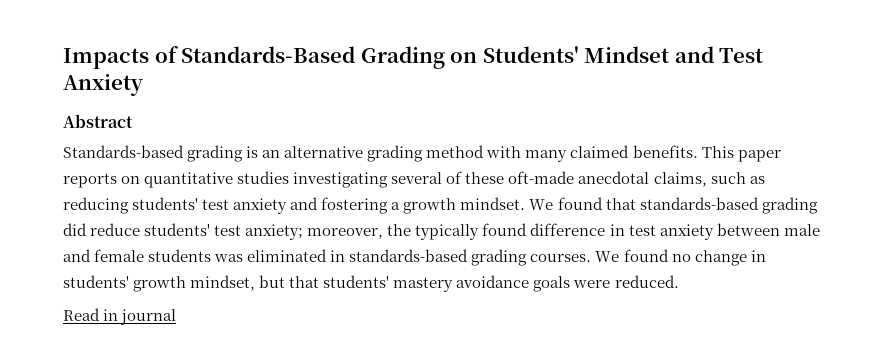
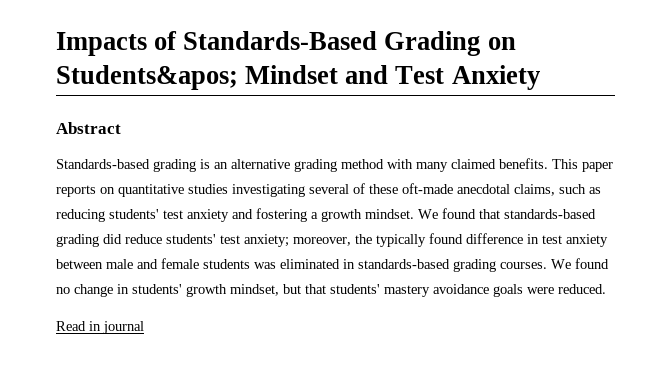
- Impacts of Standards-Based Grading on Students' Mindset and Test Anxiety
+ Impacts of Standards-Based Grading on Students&apos; Mindset and Test Anxiety

